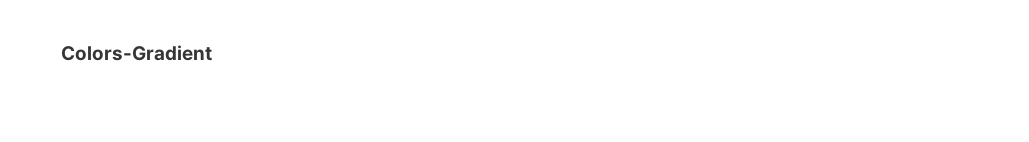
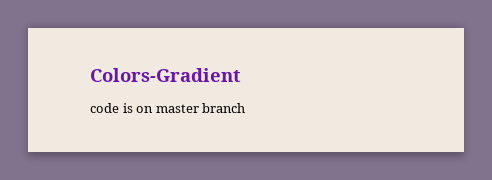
+ code is on master branch

